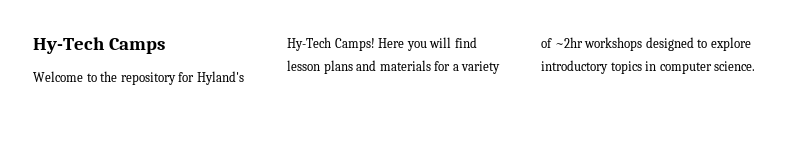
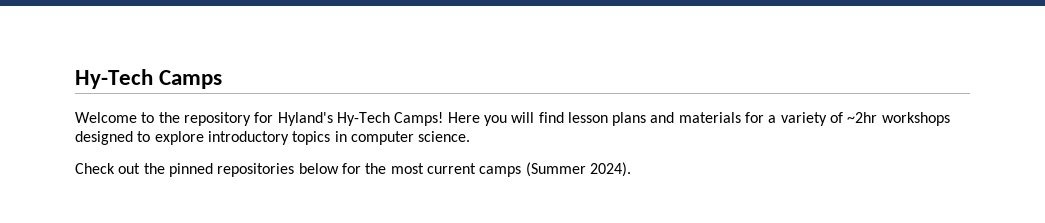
+ Check out the pinned repositories below for the most current camps (Summer 2024).

